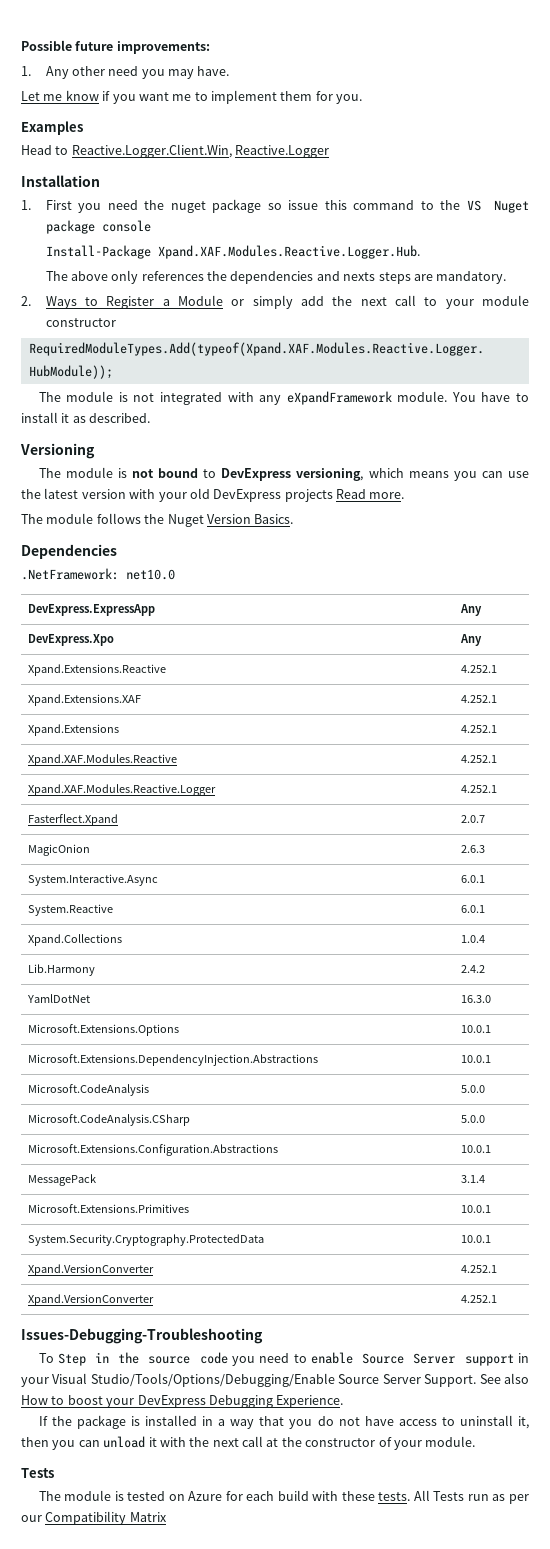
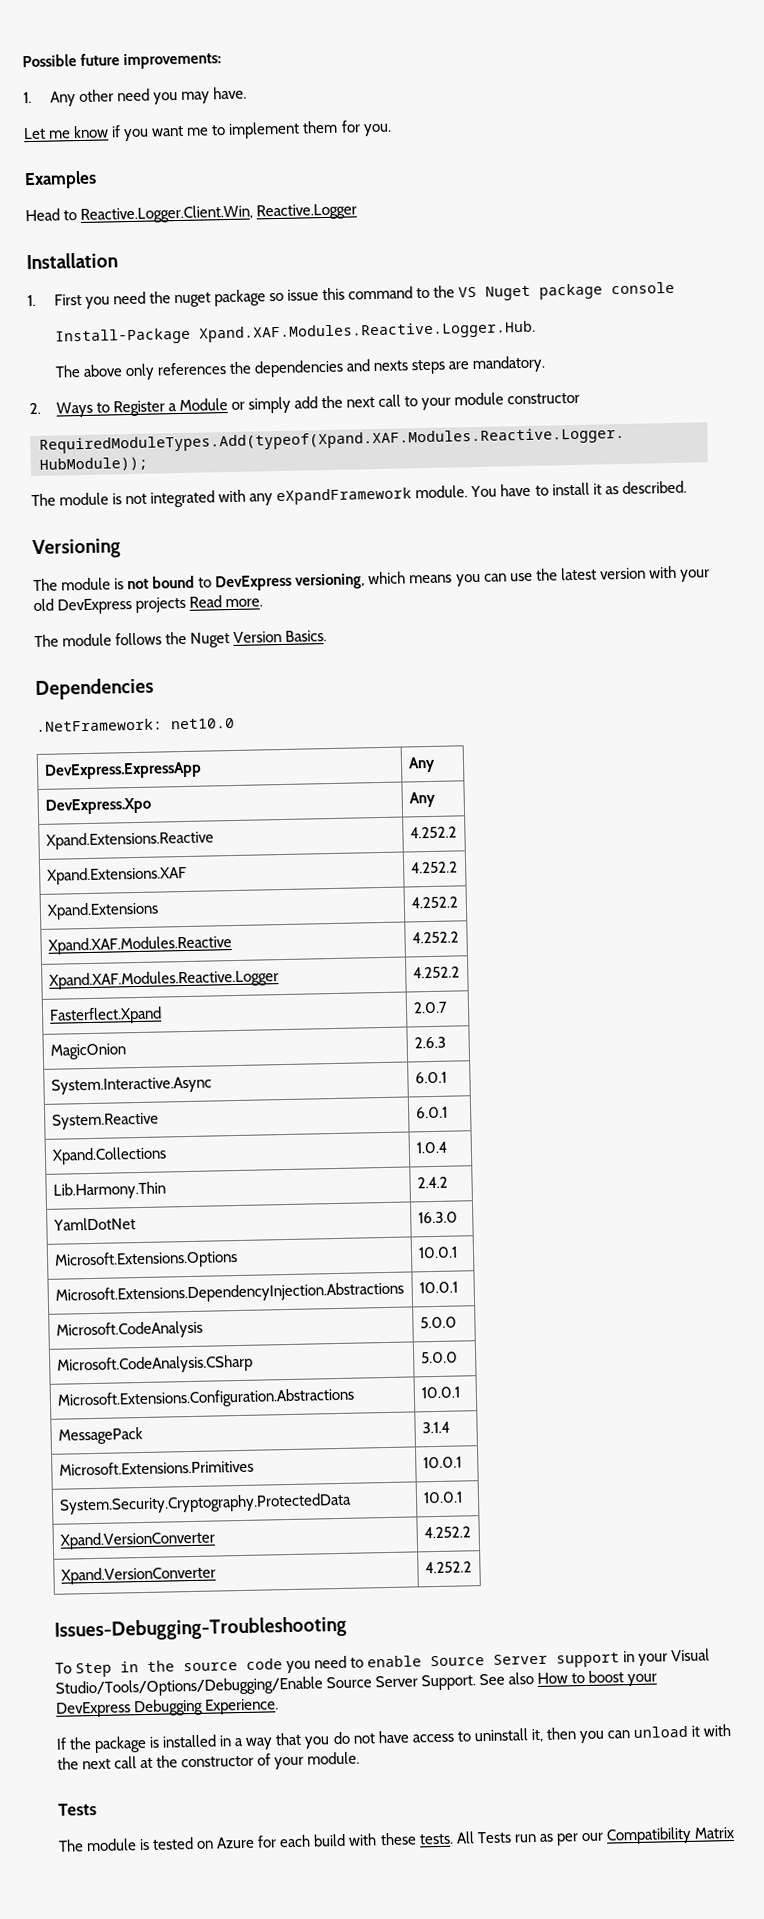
- Xpand.Extensions.Reactive | 4.252.1
+ Xpand.Extensions.Reactive | 4.252.2
- Xpand.Extensions.XAF | 4.252.1
+ Xpand.Extensions.XAF | 4.252.2
- Xpand.Extensions | 4.252.1
+ Xpand.Extensions | 4.252.2
- Xpand.XAF.Modules.Reactive | 4.252.1
+ Xpand.XAF.Modules.Reactive | 4.252.2
- Xpand.XAF.Modules.Reactive.Logger | 4.252.1
+ Xpand.XAF.Modules.Reactive.Logger | 4.252.2
- Lib.Harmony | 2.4.2
+ Lib.Harmony.Thin | 2.4.2
  System.Security.Cryptography.ProtectedData | 10.0.1
- Xpand.VersionConverter | 4.252.1
- Xpand.VersionConverter | 4.252.1
+ Xpand.VersionConverter | 4.252.2
+ Xpand.VersionConverter | 4.252.2

